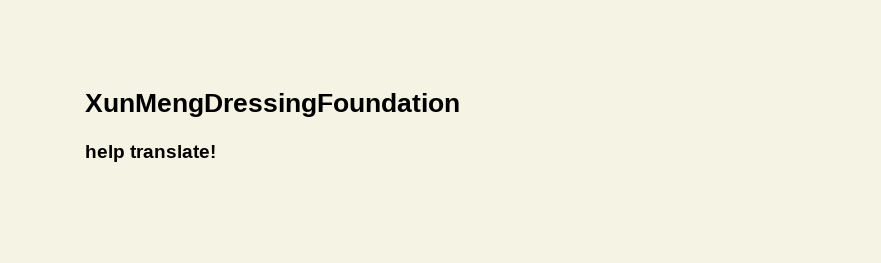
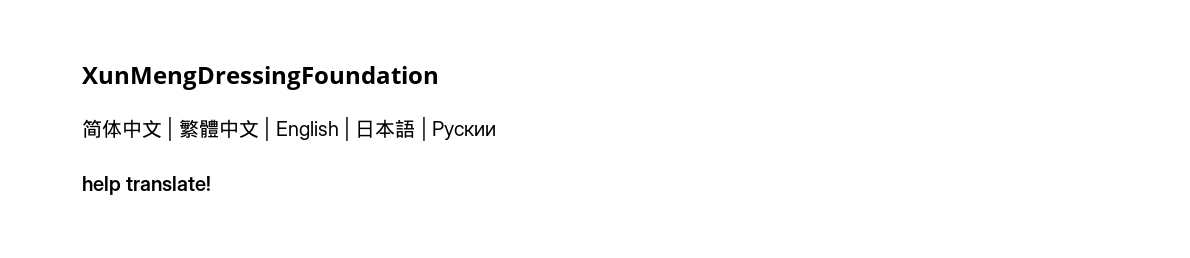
+ 简体中文 | 繁體中文 | English | 日本語 | Рускии

